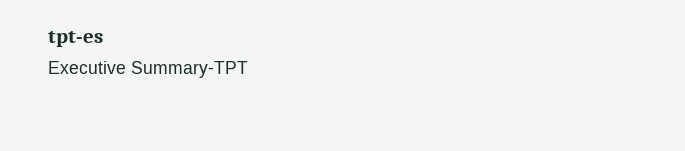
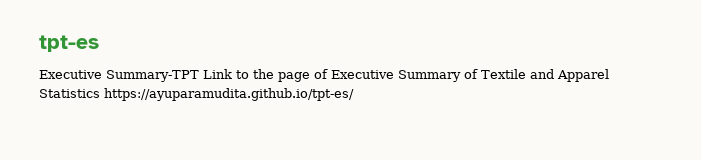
- Executive Summary-TPT
+ Executive Summary-TPT Link to the page of Executive Summary of Textile and Apparel Statistics https://ayuparamudita.github.io/tpt-es/

